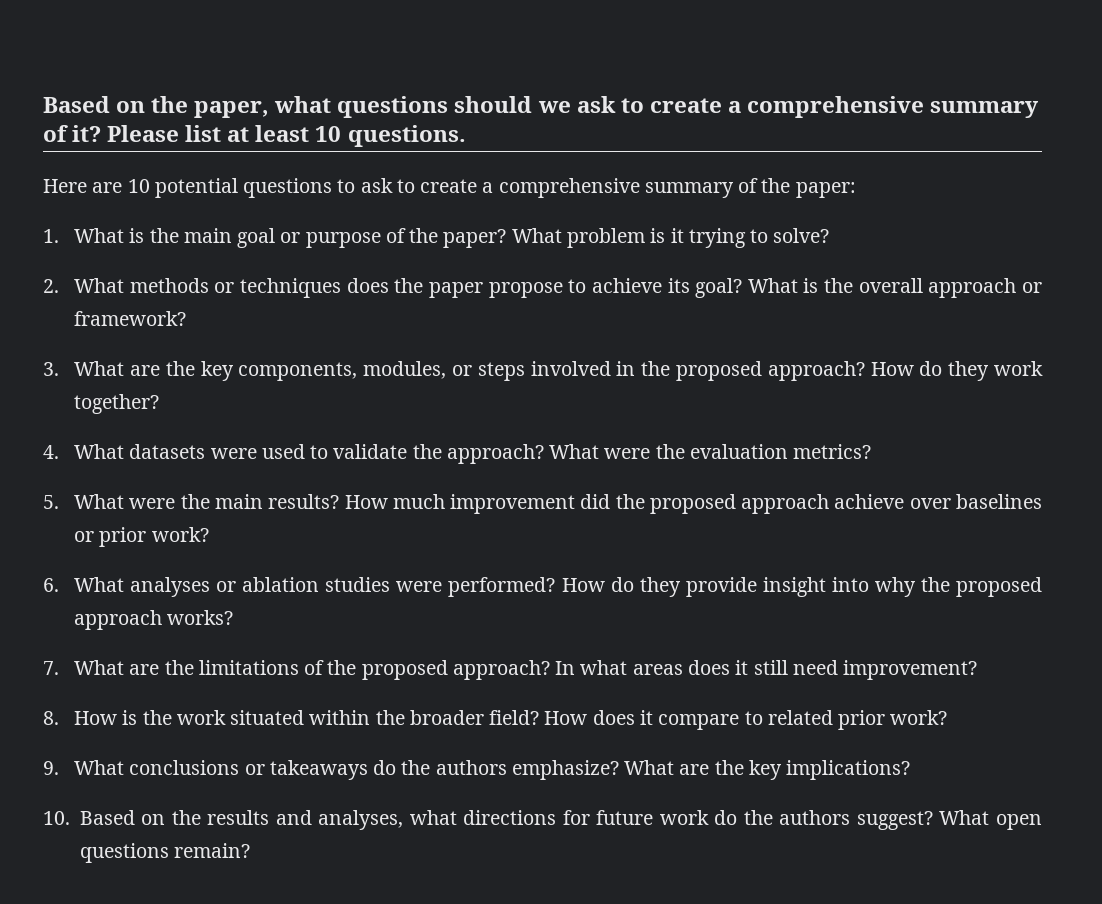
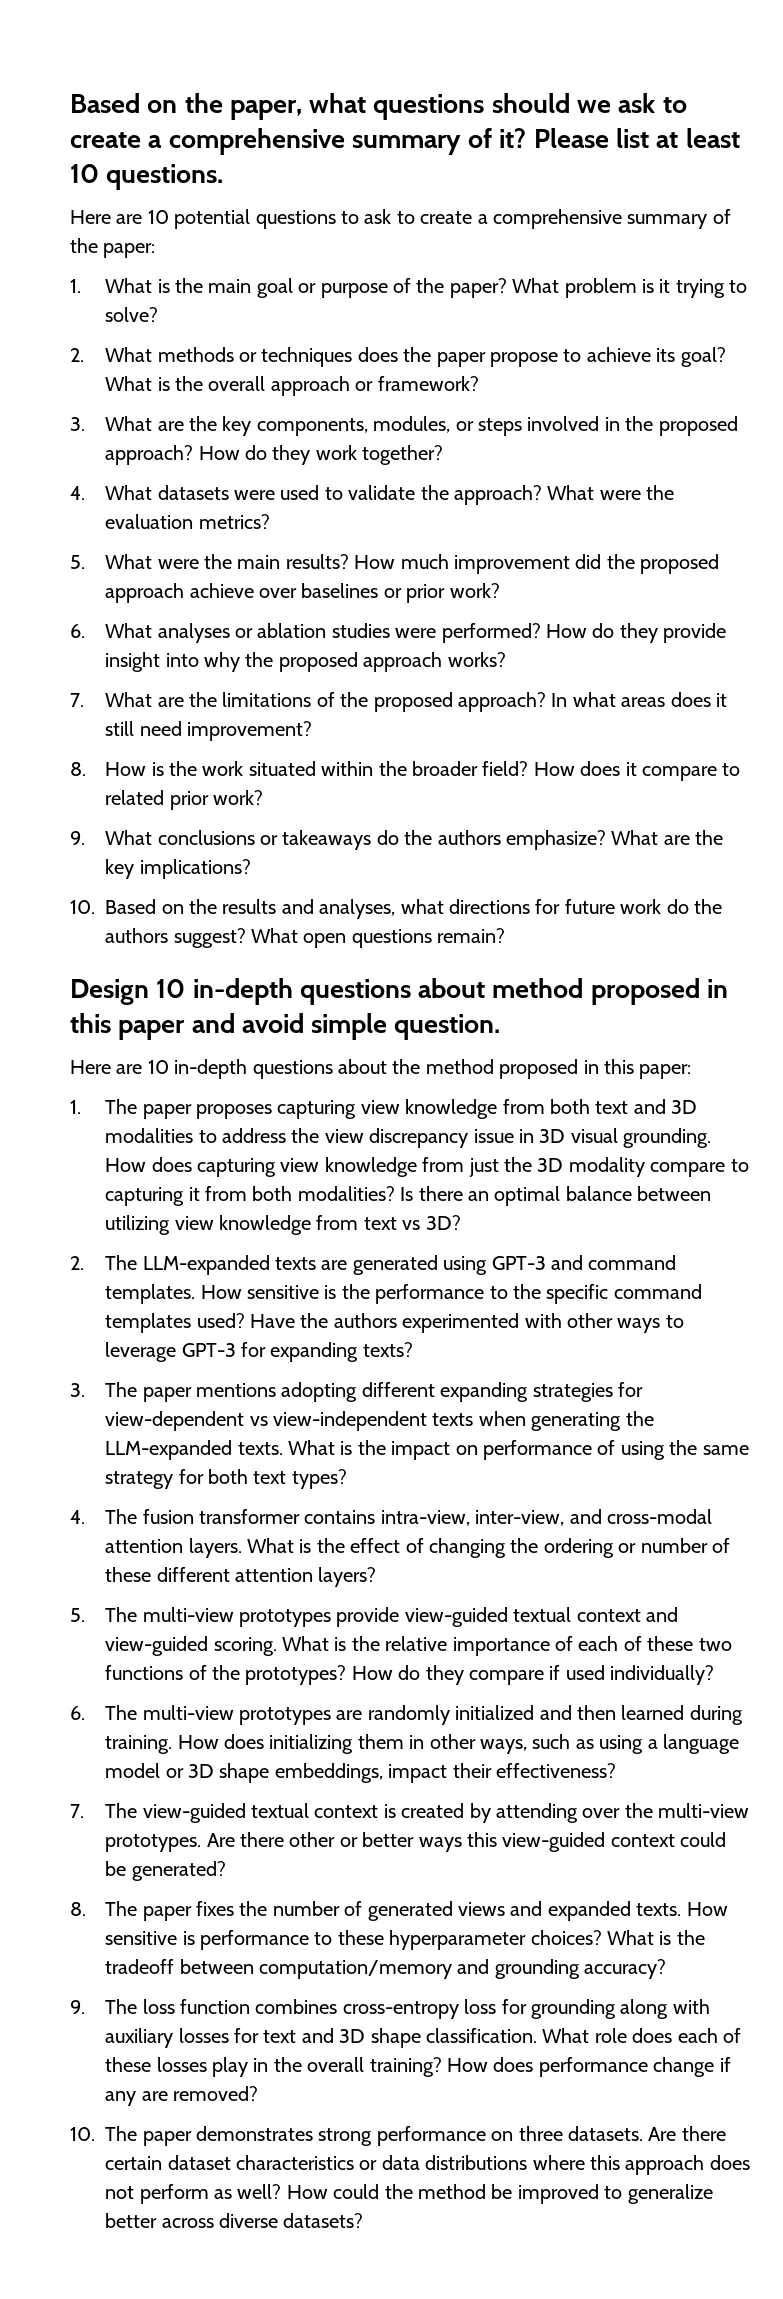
+ Design 10 in-depth questions about method proposed in this paper and avoid simple question.
+ Here are 10 in-depth questions about the method proposed in this paper:
+ 1. The paper proposes capturing view knowledge from both text and 3D modalities to address the view discrepancy issue in 3D visual grounding. How does capturing view knowledge from just the 3D modality compare to capturing it from both modalities? Is there an optimal balance between utilizing view knowledge from text vs 3D?
+ 2. The LLM-expanded texts are generated using GPT-3 and command templates. How sensitive is the performance to the specific command templates used? Have the authors experimented with other ways to leverage GPT-3 for expanding texts?
+ 3. The paper mentions adopting different expanding strategies for view-dependent vs view-independent texts when generating the LLM-expanded texts. What is the impact on performance of using the same strategy for both text types?
+ 4. The fusion transformer contains intra-view, inter-view, and cross-modal attention layers. What is the effect of changing the ordering or number of these different attention layers?
+ 5. The multi-view prototypes provide view-guided textual context and view-guided scoring. What is the relative importance of each of these two functions of the prototypes? How do they compare if used individually?
+ 6. The multi-view prototypes are randomly initialized and then learned during training. How does initializing them in other ways, such as using a language model or 3D shape embeddings, impact their effectiveness?
+ 7. The view-guided textual context is created by attending over the multi-view prototypes. Are there other or better ways this view-guided context could be generated?
+ 8. The paper fixes the number of generated views and expanded texts. How sensitive is performance to these hyperparameter choices? What is the tradeoff between computation/memory and grounding accuracy?
+ 9. The loss function combines cross-entropy loss for grounding along with auxiliary losses for text and 3D shape classification. What role does each of these losses play in the overall training? How does performance change if any are removed?
+ 10. The paper demonstrates strong performance on three datasets. Are there certain dataset characteristics or data distributions where this approach does not perform as well? How could the method be improved to generalize better across diverse datasets?

